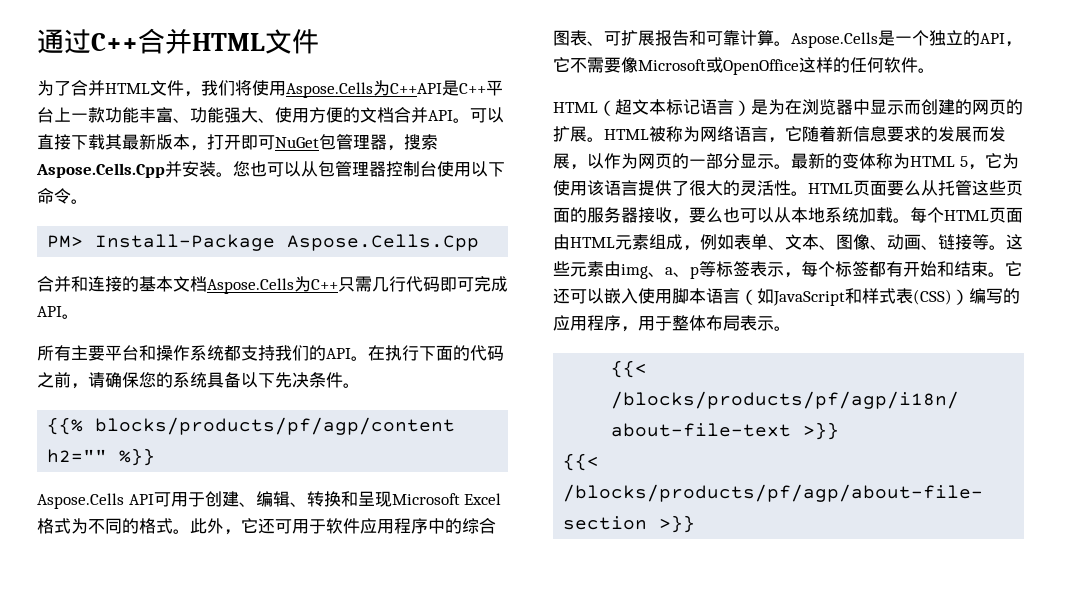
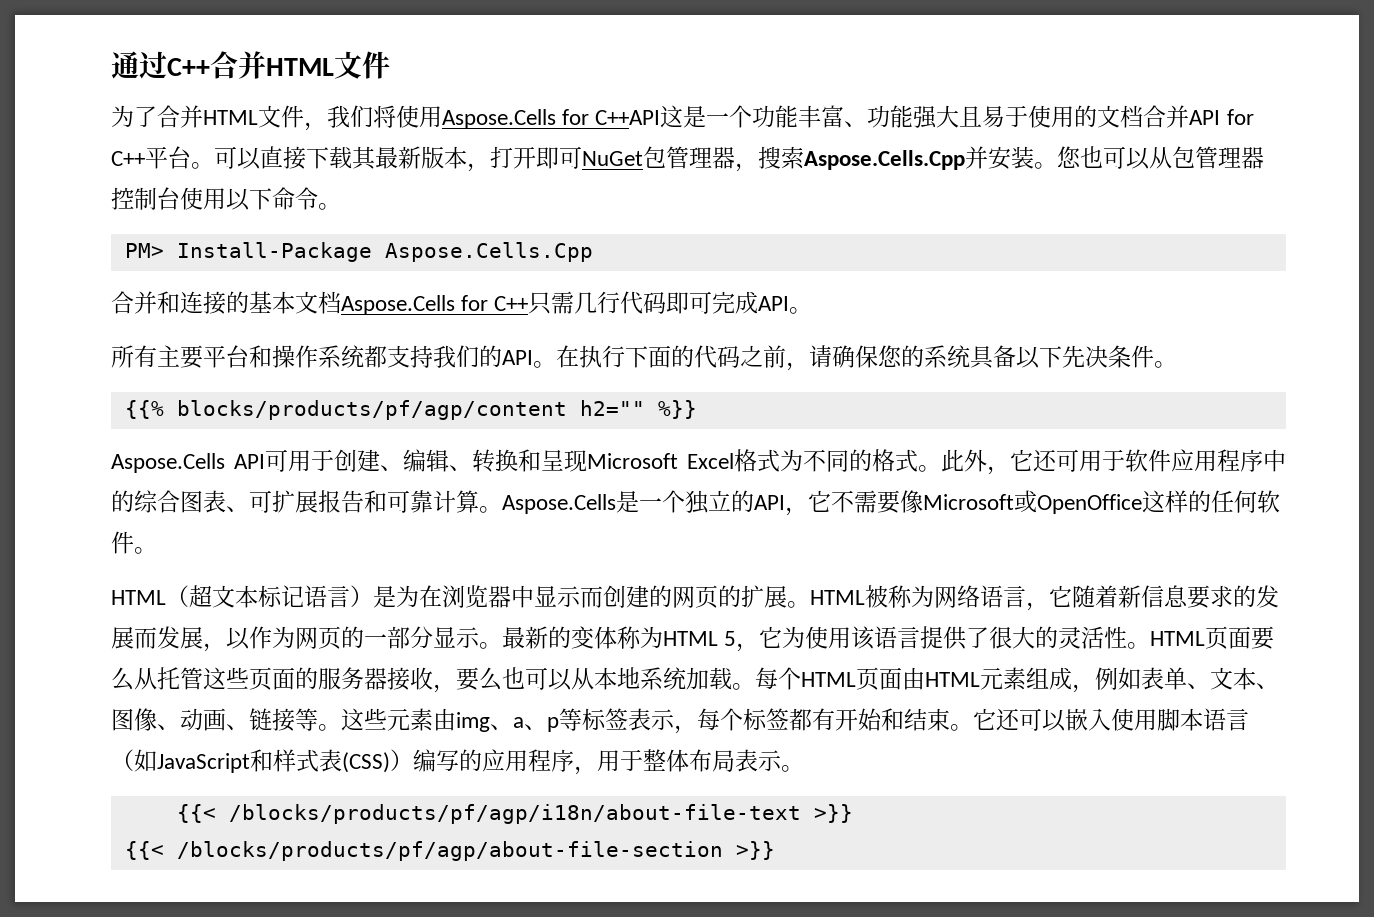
- 为了合并HTML文件，我们将使用Aspose.Cells为C++API是C++平台上一款功能丰富、功能强大、使用方便的文档合并API。
+ 为了合并HTML文件，我们将使用Aspose.Cells for C++API这是一个功能丰富、功能强大且易于使用的文档合并API for C++平台。
- 合并和连接的基本文档Aspose.Cells为C++只需几行代码即可完成API。
+ 合并和连接的基本文档Aspose.Cells for C++只需几行代码即可完成API。

